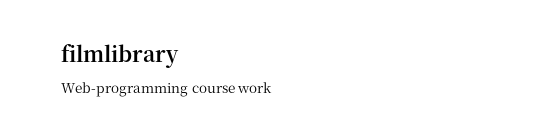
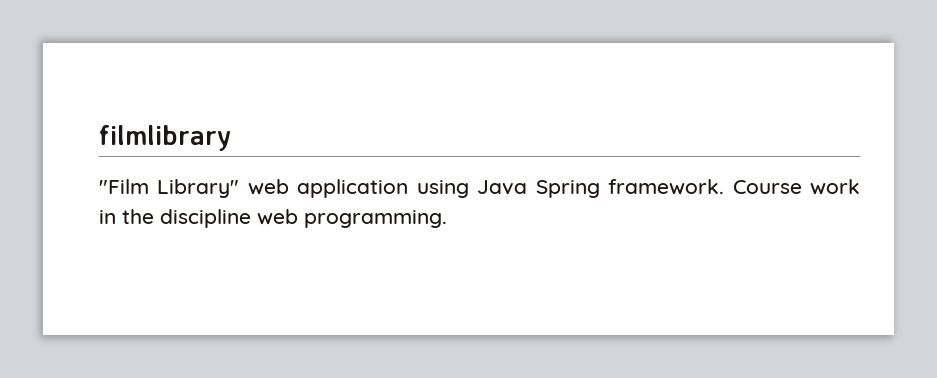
- Web-programming course work
+ "Film Library" web application using Java Spring framework. Course work in the discipline web programming.

